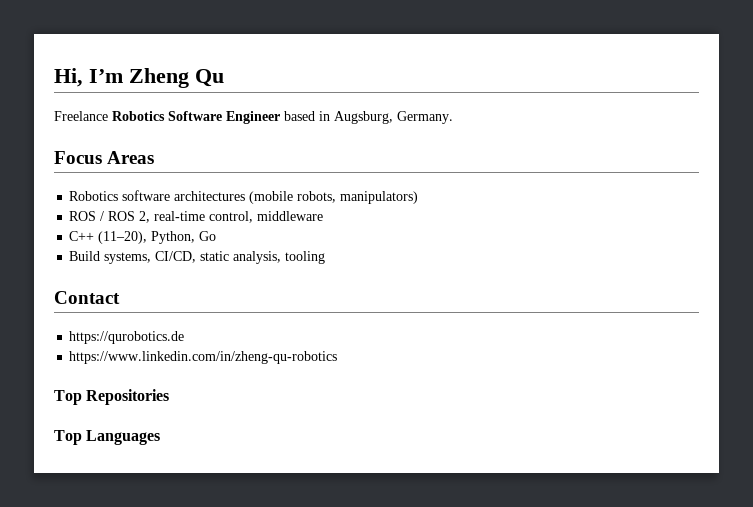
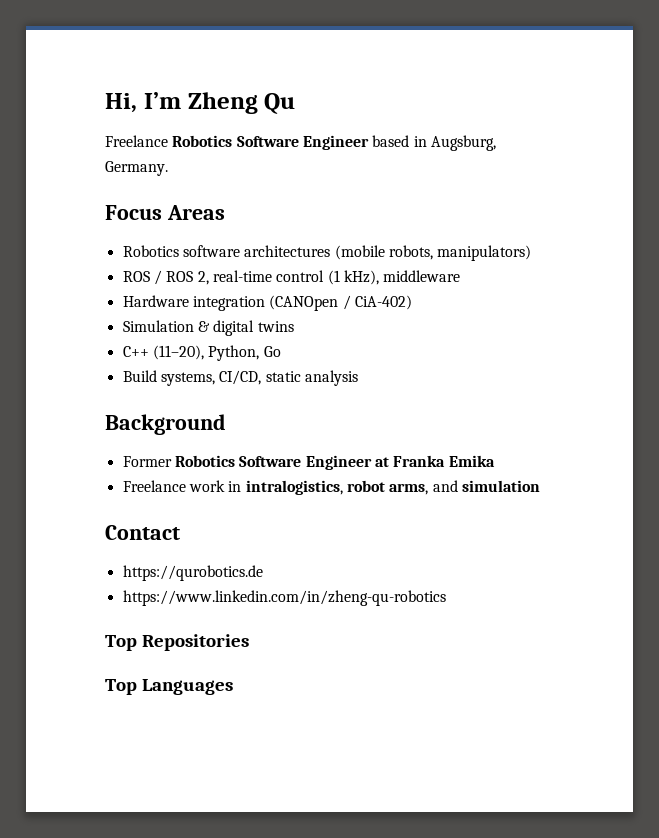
- ROS / ROS 2, real-time control, middleware
+ ROS / ROS 2, real-time control (1 kHz), middleware
+ Hardware integration (CANOpen / CiA-402)
+ Simulation & digital twins
- Build systems, CI/CD, static analysis, tooling
+ Build systems, CI/CD, static analysis
+ Background
+ Former Robotics Software Engineer at Franka Emika
+ Freelance work in intralogistics, robot arms, and simulation

